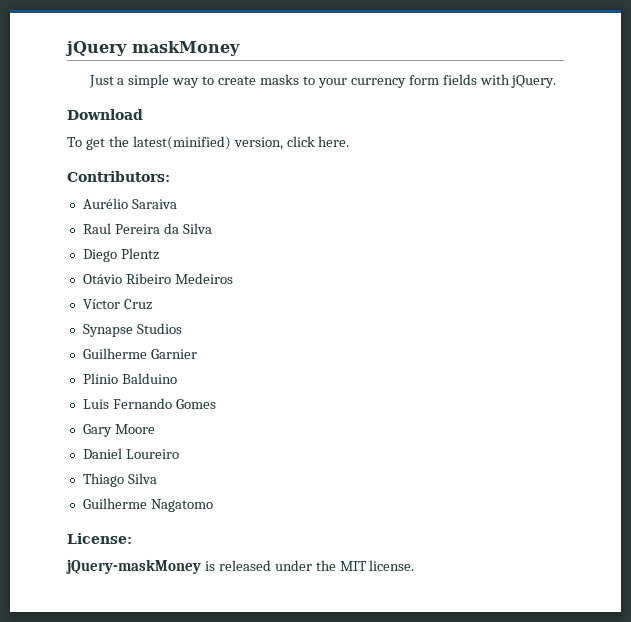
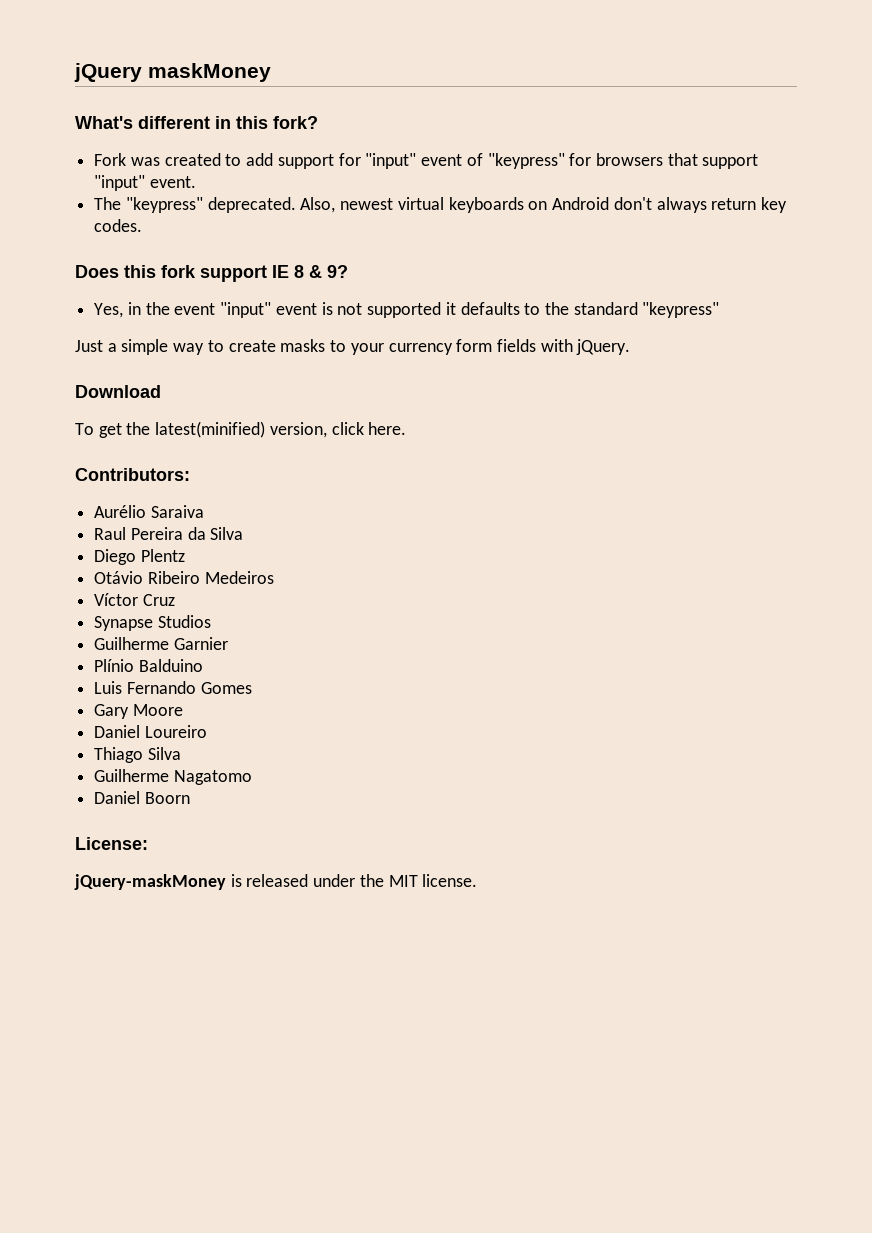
+ What's different in this fork?
+ Fork was created to add support for "input" event of "keypress" for browsers that support "input" event.
+ The "keypress" deprecated. Also, newest virtual keyboards on Android don't always return key codes.
+ Does this fork support IE 8 & 9?
+ Yes, in the event "input" event is not supported it defaults to the standard "keypress"
+ Daniel Boorn

